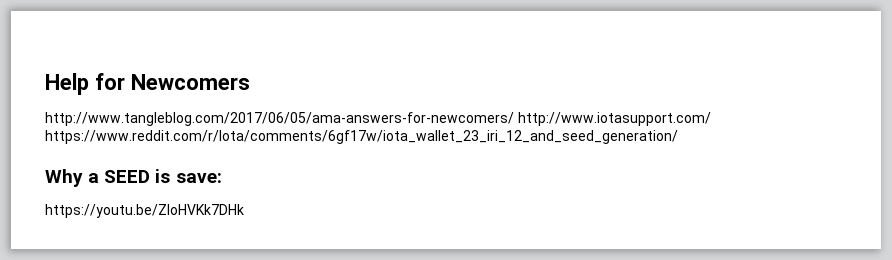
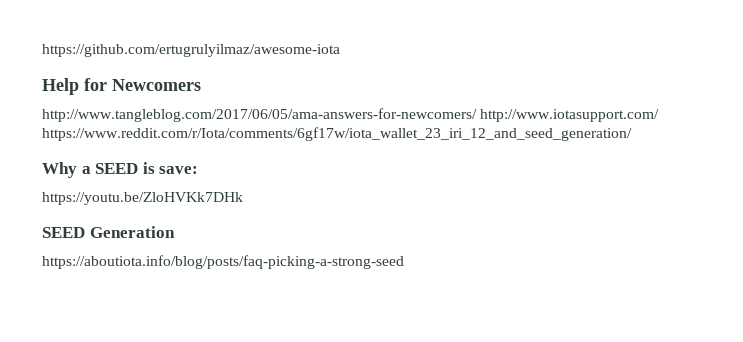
+ https://github.com/ertugrulyilmaz/awesome-iota
+ SEED Generation
+ https://aboutiota.info/blog/posts/faq-picking-a-strong-seed

